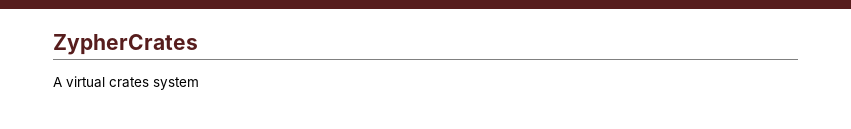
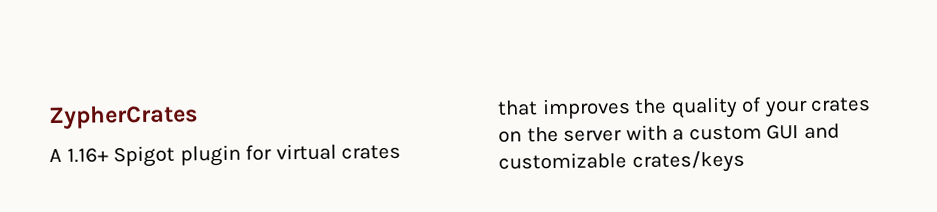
- A virtual crates system
+ A 1.16+ Spigot plugin for virtual crates that improves the quality of your crates on the server with a custom GUI and customizable crates/keys

